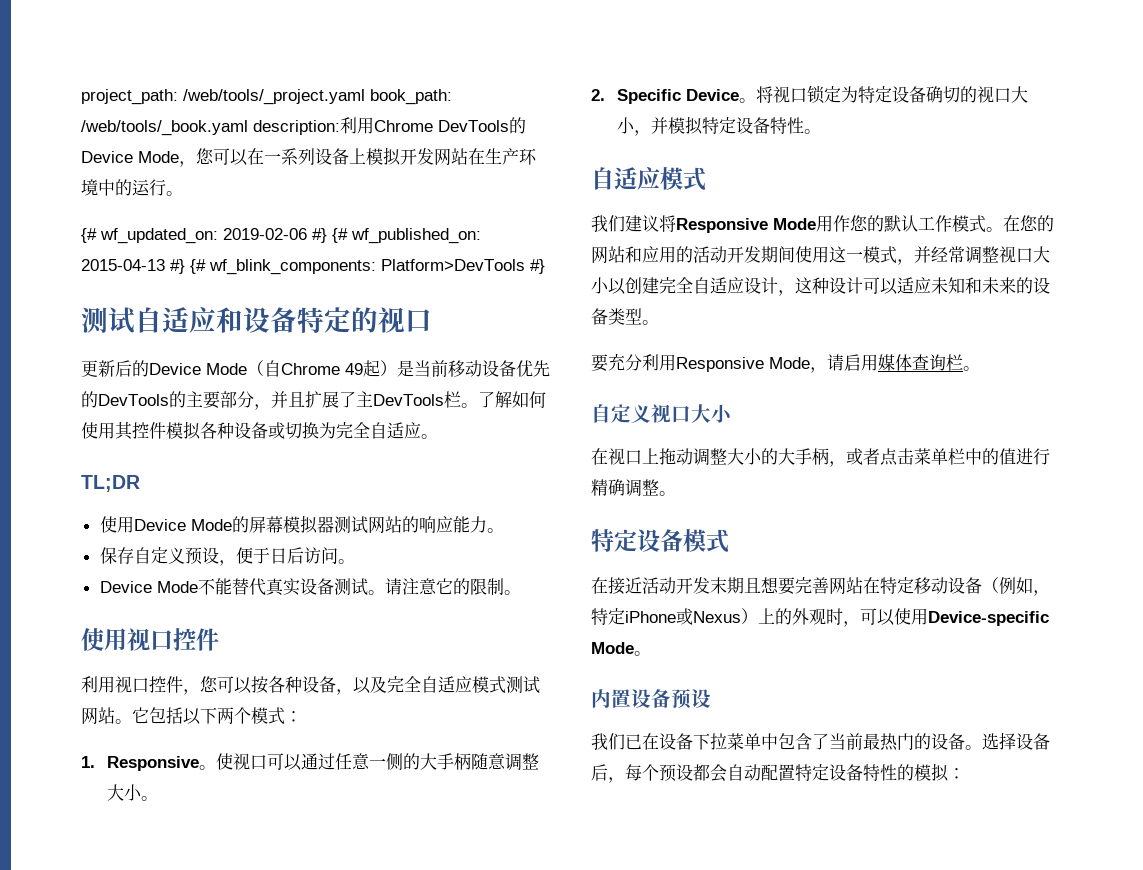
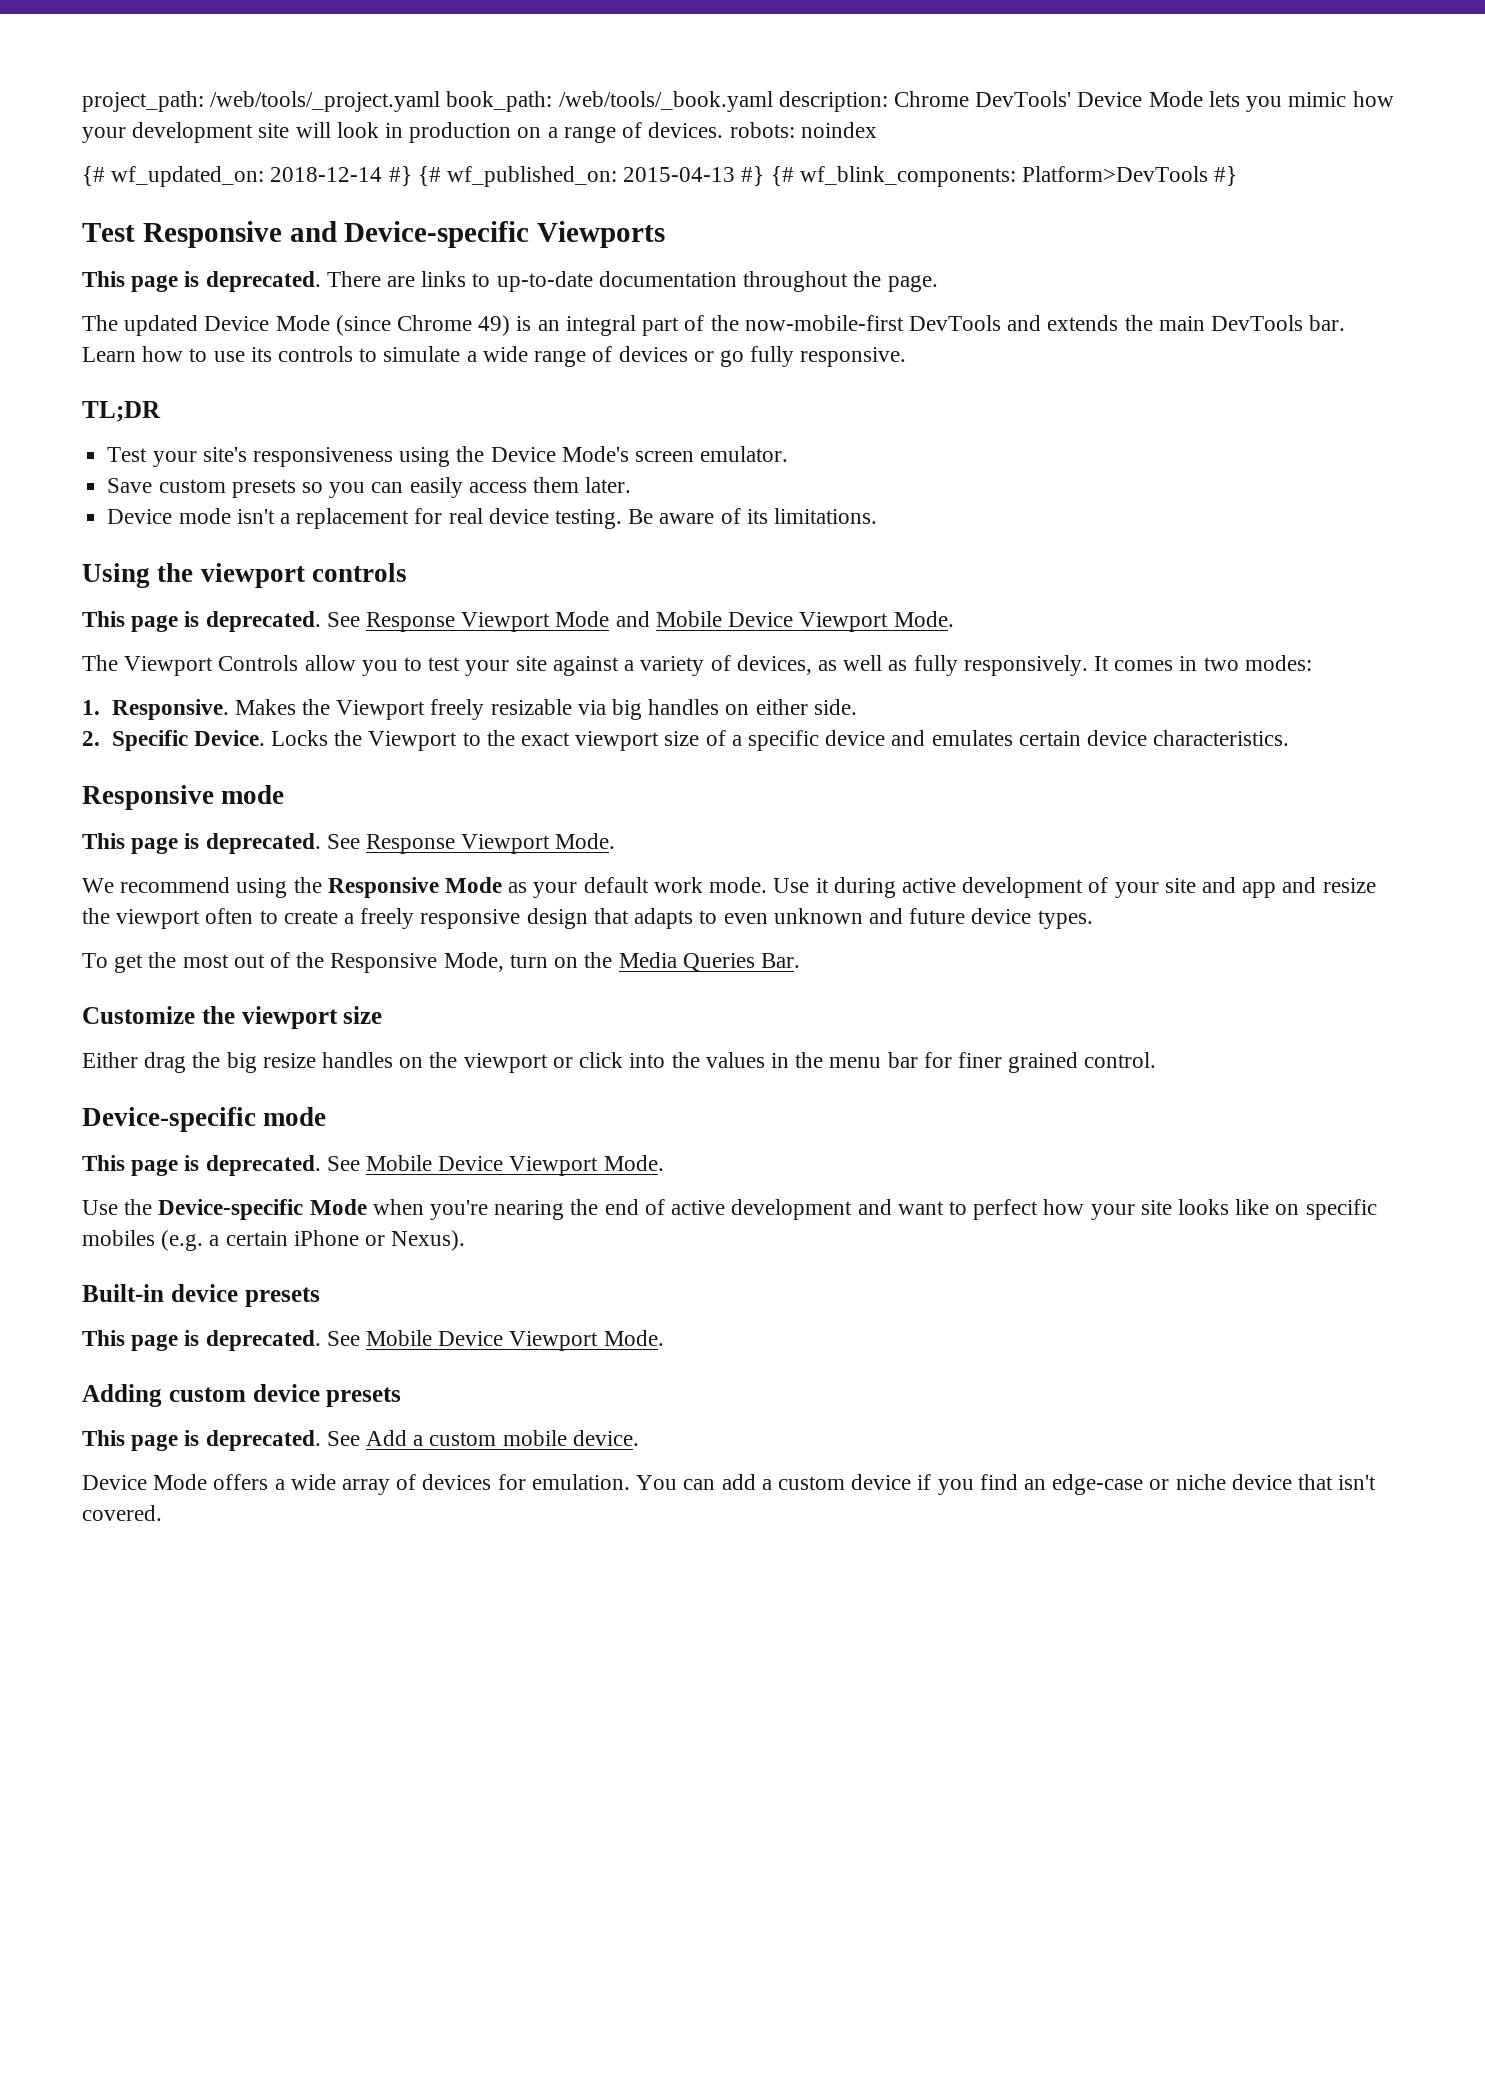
- project_path: /web/tools/_project.yaml book_path: /web/tools/_book.yaml description:利用Chrome DevTools的Device Mode，您可以在一系列设备上模拟开发网站在生产环境中的运行。
+ project_path: /web/tools/_project.yaml book_path: /web/tools/_book.yaml description: Chrome DevTools' Device Mode lets you mimic how your development site will look in production on a range of devices. robots: noindex
- {# wf_updated_on: 2019-02-06 #} {# wf_published_on: 2015-04-13 #} {# wf_blink_components: Platform>DevTools #}
+ {# wf_updated_on: 2018-12-14 #} {# wf_published_on: 2015-04-13 #} {# wf_blink_components: Platform>DevTools #}
- 测试自适应和设备特定的视口
- 更新后的Device Mode（自Chrome 49起）是当前移动设备优先的DevTools的主要部分，并且扩展了主DevTools栏。了解如何使用其控件模拟各种设备或切换为完全自适应。
+ Test Responsive and Device-specific Viewports
+ This page is deprecated. There are links to up-to-date documentation throughout the page.
+ The updated Device Mode (since Chrome 49) is an integral part of the now-mobile-first DevTools and extends the main DevTools bar. Learn how to use its controls to simulate a wide range of devices or go fully responsive.
  TL;DR
- 使用Device Mode的屏幕模拟器测试网站的响应能力。
- 保存自定义预设，便于日后访问。
- Device Mode不能替代真实设备测试。请注意它的限制。
- 使用视口控件
- 利用视口控件，您可以按各种设备，以及完全自适应模式测试网站。它包括以下两个模式：
- 1. Responsive。使视口可以通过任意一侧的大手柄随意调整大小。
- 2. Specific Device。将视口锁定为特定设备确切的视口大小，并模拟特定设备特性。
- 自适应模式
- 我们建议将Responsive Mode用作您的默认工作模式。在您的网站和应用的活动开发期间使用这一模式，并经常调整视口大小以创建完全自适应设计，这种设计可以适应未知和未来的设备类型。
- 要充分利用Responsive Mode，请启用媒体查询栏。
- 自定义视口大小
- 在视口上拖动调整大小的大手柄，或者点击菜单栏中的值进行精确调整。
- 特定设备模式
- 在接近活动开发末期且想要完善网站在特定移动设备（例如，特定iPhone或Nexus）上的外观时，可以使用Device-specific Mode。
- 内置设备预设
- 我们已在设备下拉菜单中包含了当前最热门的设备。选择设备后，每个预设都会自动配置特定设备特性的模拟：
+ Test your site's responsiveness using the Device Mode's screen emulator.
+ Save custom presets so you can easily access them later.
+ Device mode isn't a replacement for real device testing. Be aware of its limitations.
+ Using the viewport controls
+ This page is deprecated. See Response Viewport Mode and Mobile Device Viewport Mode.
+ The Viewport Controls allow you to test your site against a variety of devices, as well as fully responsively. It comes in two modes:
+ 1. Responsive. Makes the Viewport freely resizable via big handles on either side.
+ 2. Specific Device. Locks the Viewport to the exact viewport size of a specific device and emulates certain device characteristics.
+ Responsive mode
+ This page is deprecated. See Response Viewport Mode.
+ We recommend using the Responsive Mode as your default work mode. Use it during active development of your site and app and resize the viewport often to create a freely responsive design that adapts to even unknown and future device types.
+ To get the most out of the Responsive Mode, turn on the Media Queries Bar.
+ Customize the viewport size
+ Either drag the big resize handles on the viewport or click into the values in the menu bar for finer grained control.
+ Device-specific mode
+ This page is deprecated. See Mobile Device Viewport Mode.
+ Use the Device-specific Mode when you're nearing the end of active development and want to perfect how your site looks like on specific mobiles (e.g. a certain iPhone or Nexus).
+ Built-in device presets
+ This page is deprecated. See Mobile Device Viewport Mode.
+ Adding custom device presets
+ This page is deprecated. See Add a custom mobile device.
+ Device Mode offers a wide array of devices for emulation. You can add a custom device if you find an edge-case or niche device that isn't covered.

